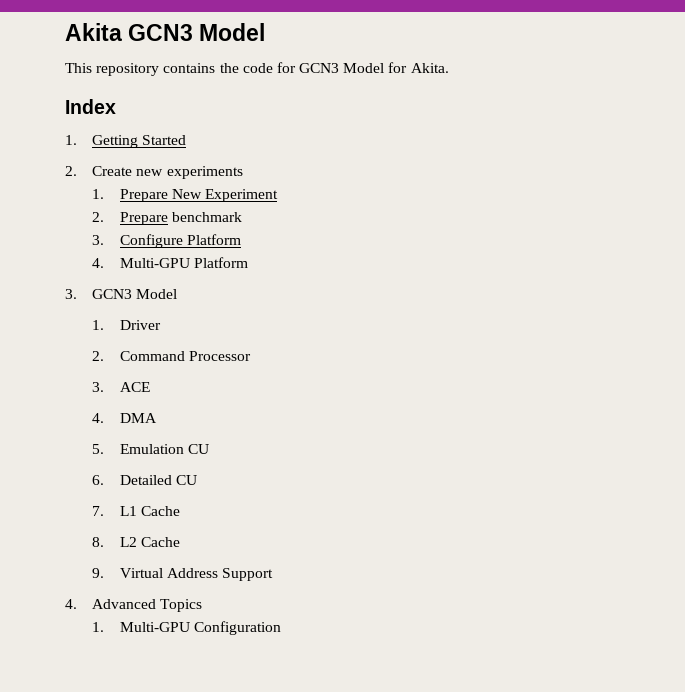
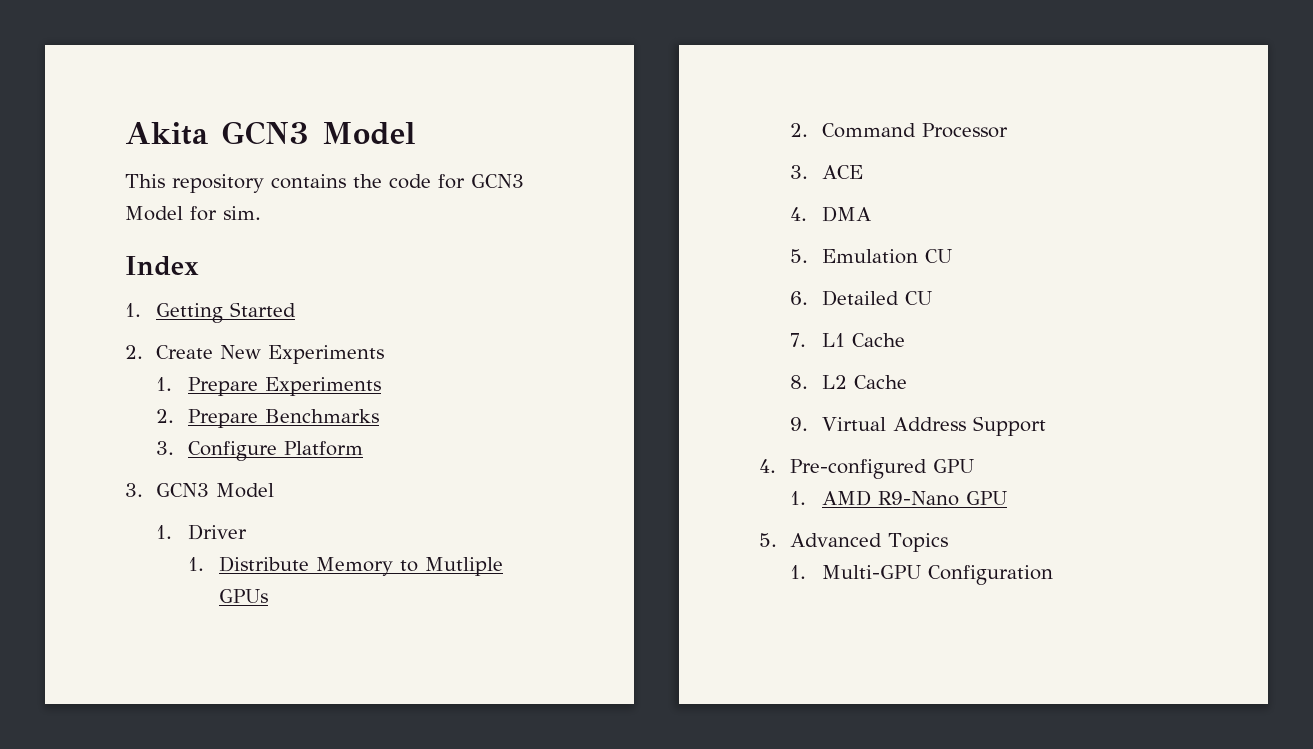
- This repository contains the code for GCN3 Model for Akita.
+ This repository contains the code for GCN3 Model for sim.
- 2. Create new experiments
+ 2. Create New Experiments
- 1. Prepare New Experiment
+ 1. Prepare Experiments
- 2. Prepare benchmark
+ 2. Prepare Benchmarks
- 4. Multi-GPU Platform
+ 1. Distribute Memory to Mutliple GPUs
- 4. Advanced Topics
+ 4. Pre-configured GPU
+ 1. AMD R9-Nano GPU
+ 5. Advanced Topics

